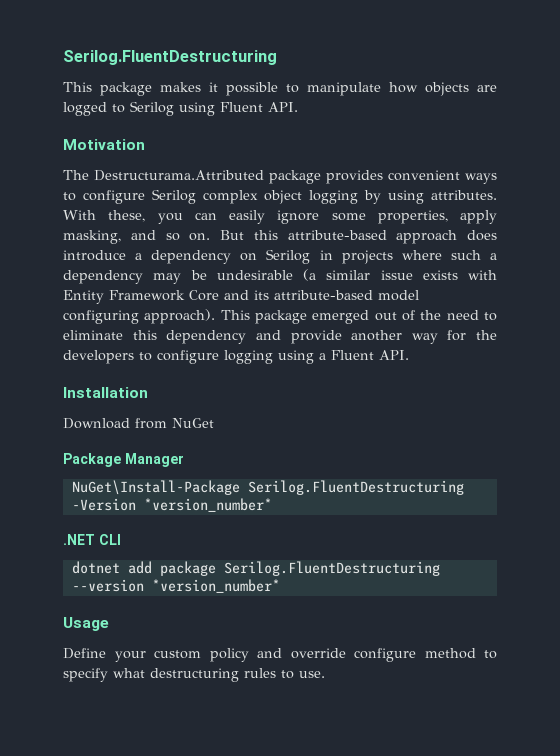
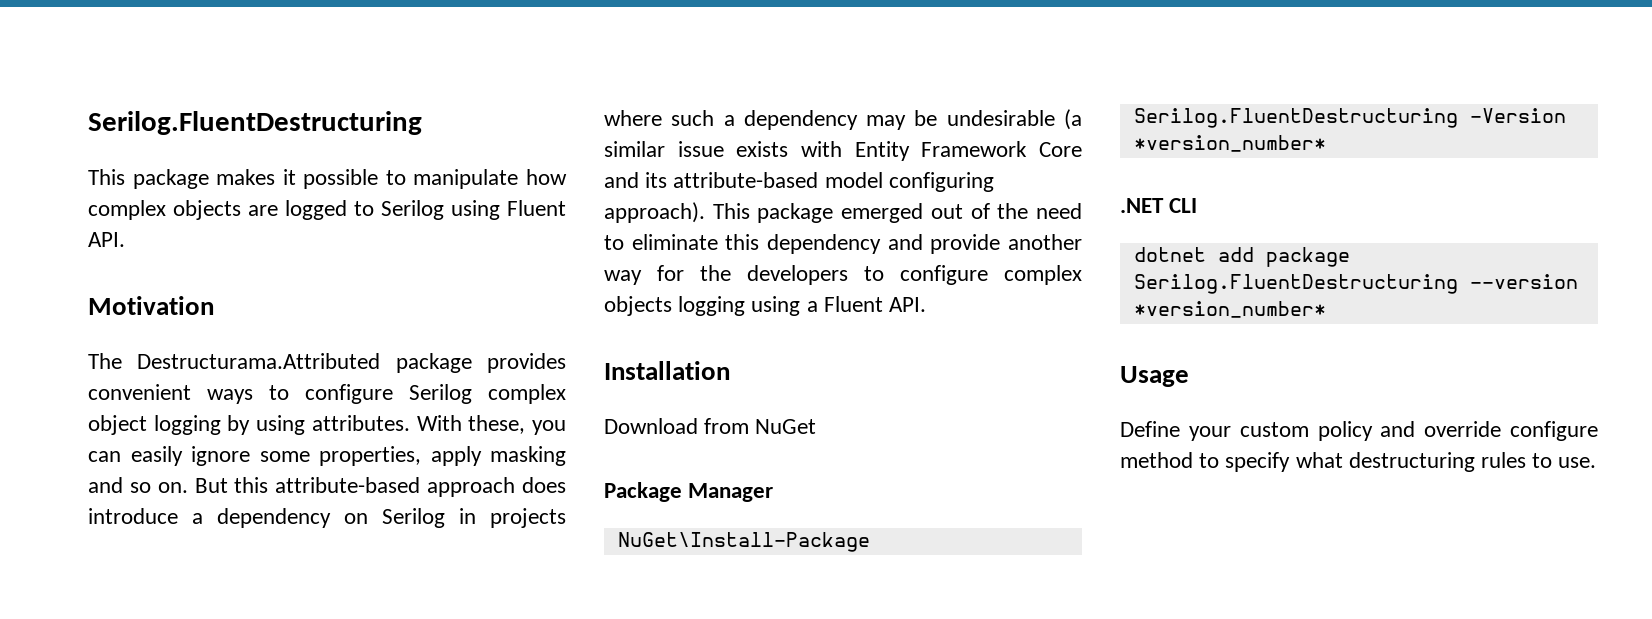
- This package makes it possible to manipulate how objects are logged to Serilog using Fluent API.
+ This package makes it possible to manipulate how complex objects are logged to Serilog using Fluent API.
- With these, you can easily ignore some properties, apply masking, and so on.
+ With these, you can easily ignore some properties, apply masking and so on.
- This package emerged out of the need to eliminate this dependency and provide another way for the developers to configure logging using a Fluent API.
+ This package emerged out of the need to eliminate this dependency and provide another way for the developers to configure complex objects logging using a Fluent API.

